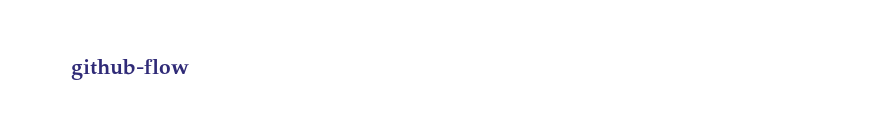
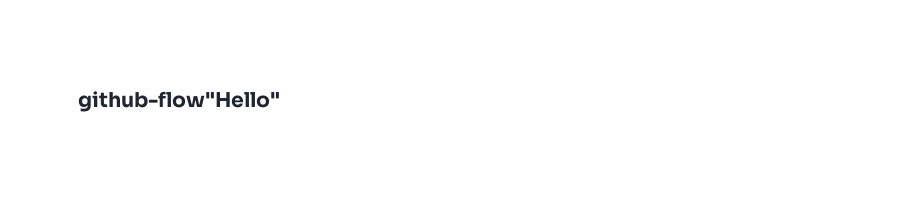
- github-flow
+ github-flow"Hello"

